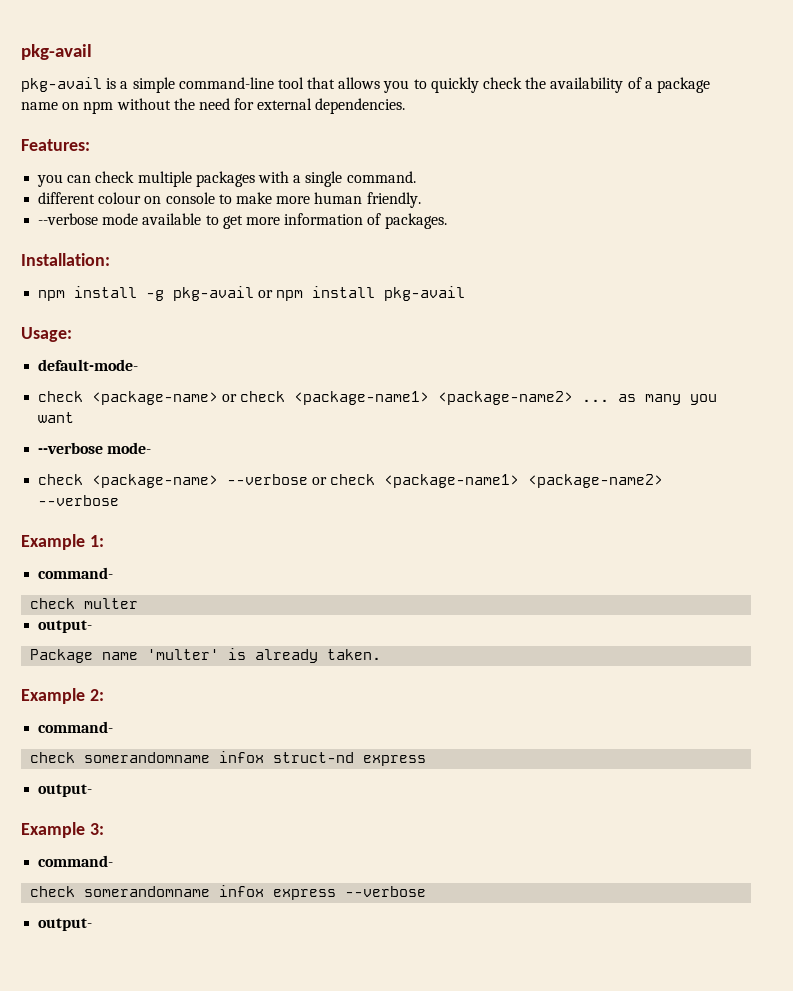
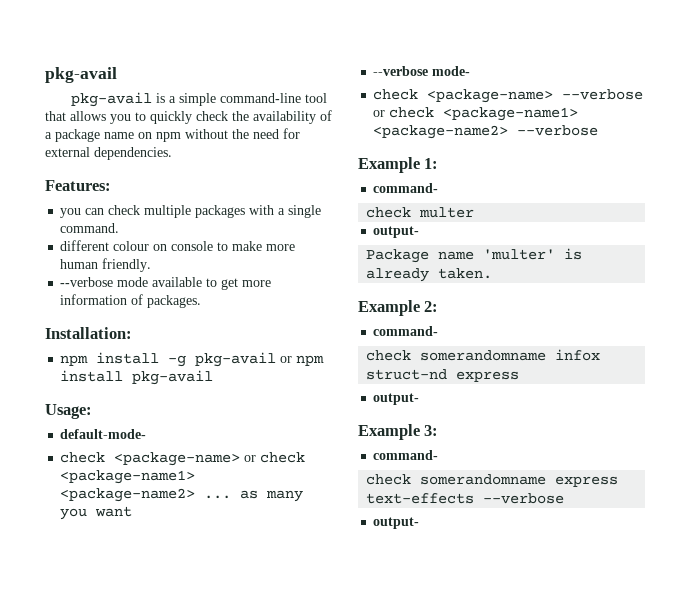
- check somerandomname infox express --verbose
+ check somerandomname express text-effects --verbose

